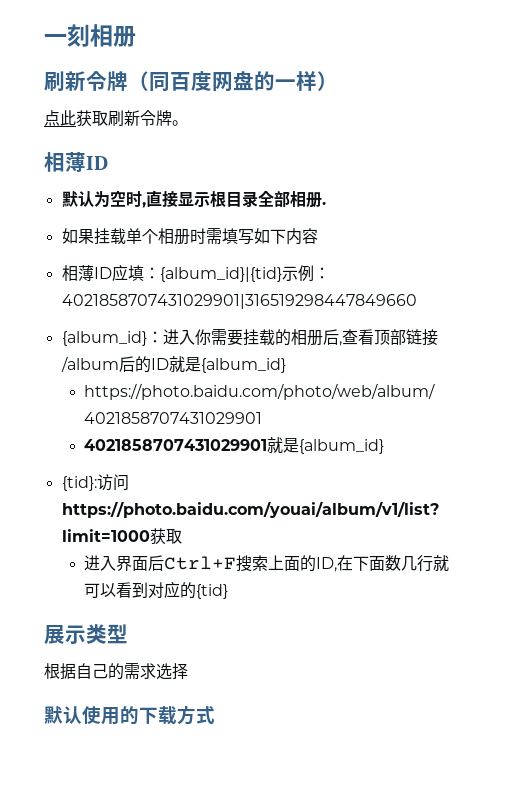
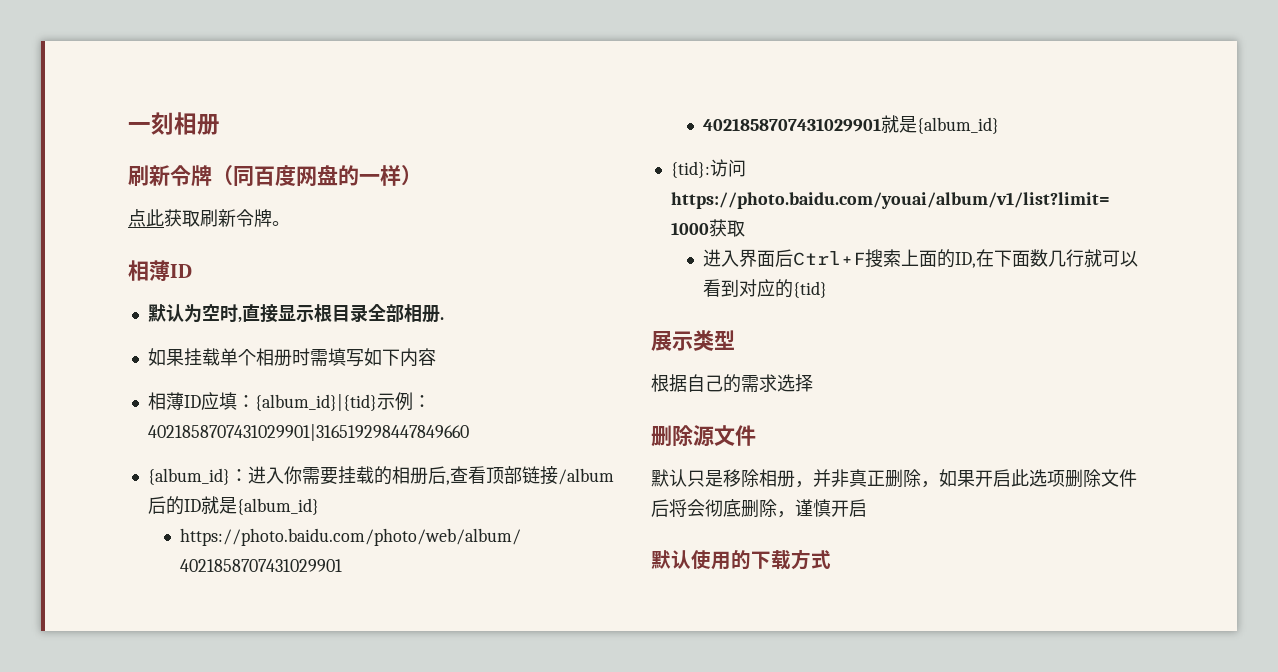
+ 删除源文件
+ 默认只是移除相册，并非真正删除，如果开启此选项删除文件后将会彻底删除，谨慎开启

